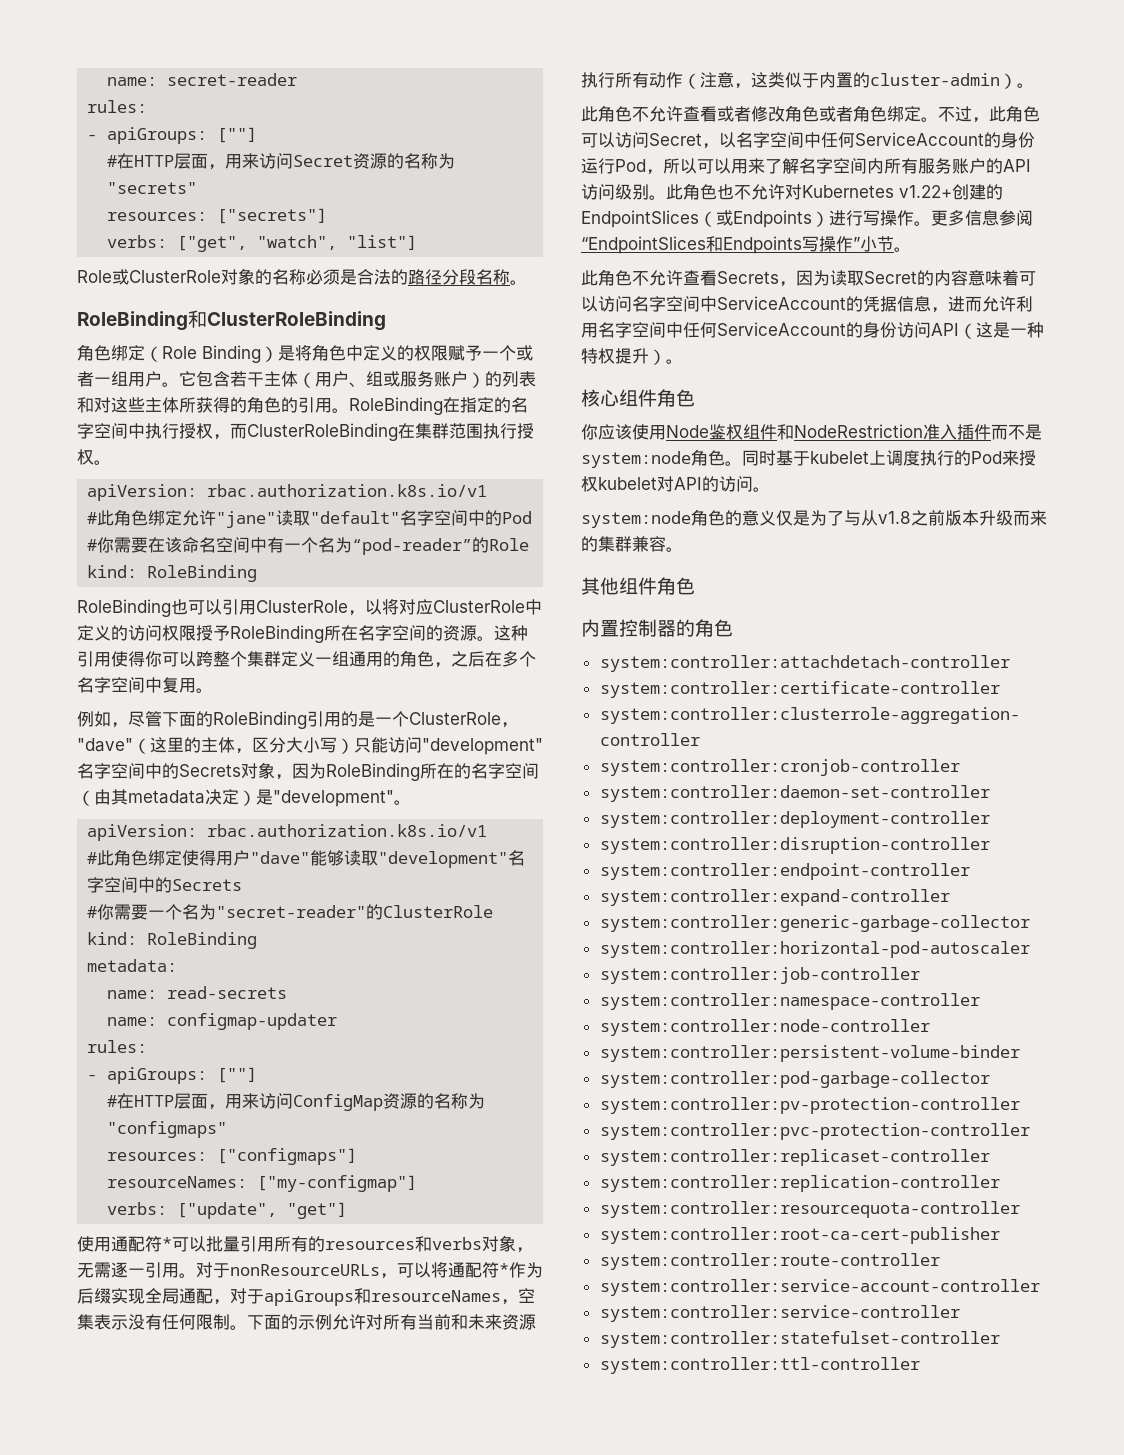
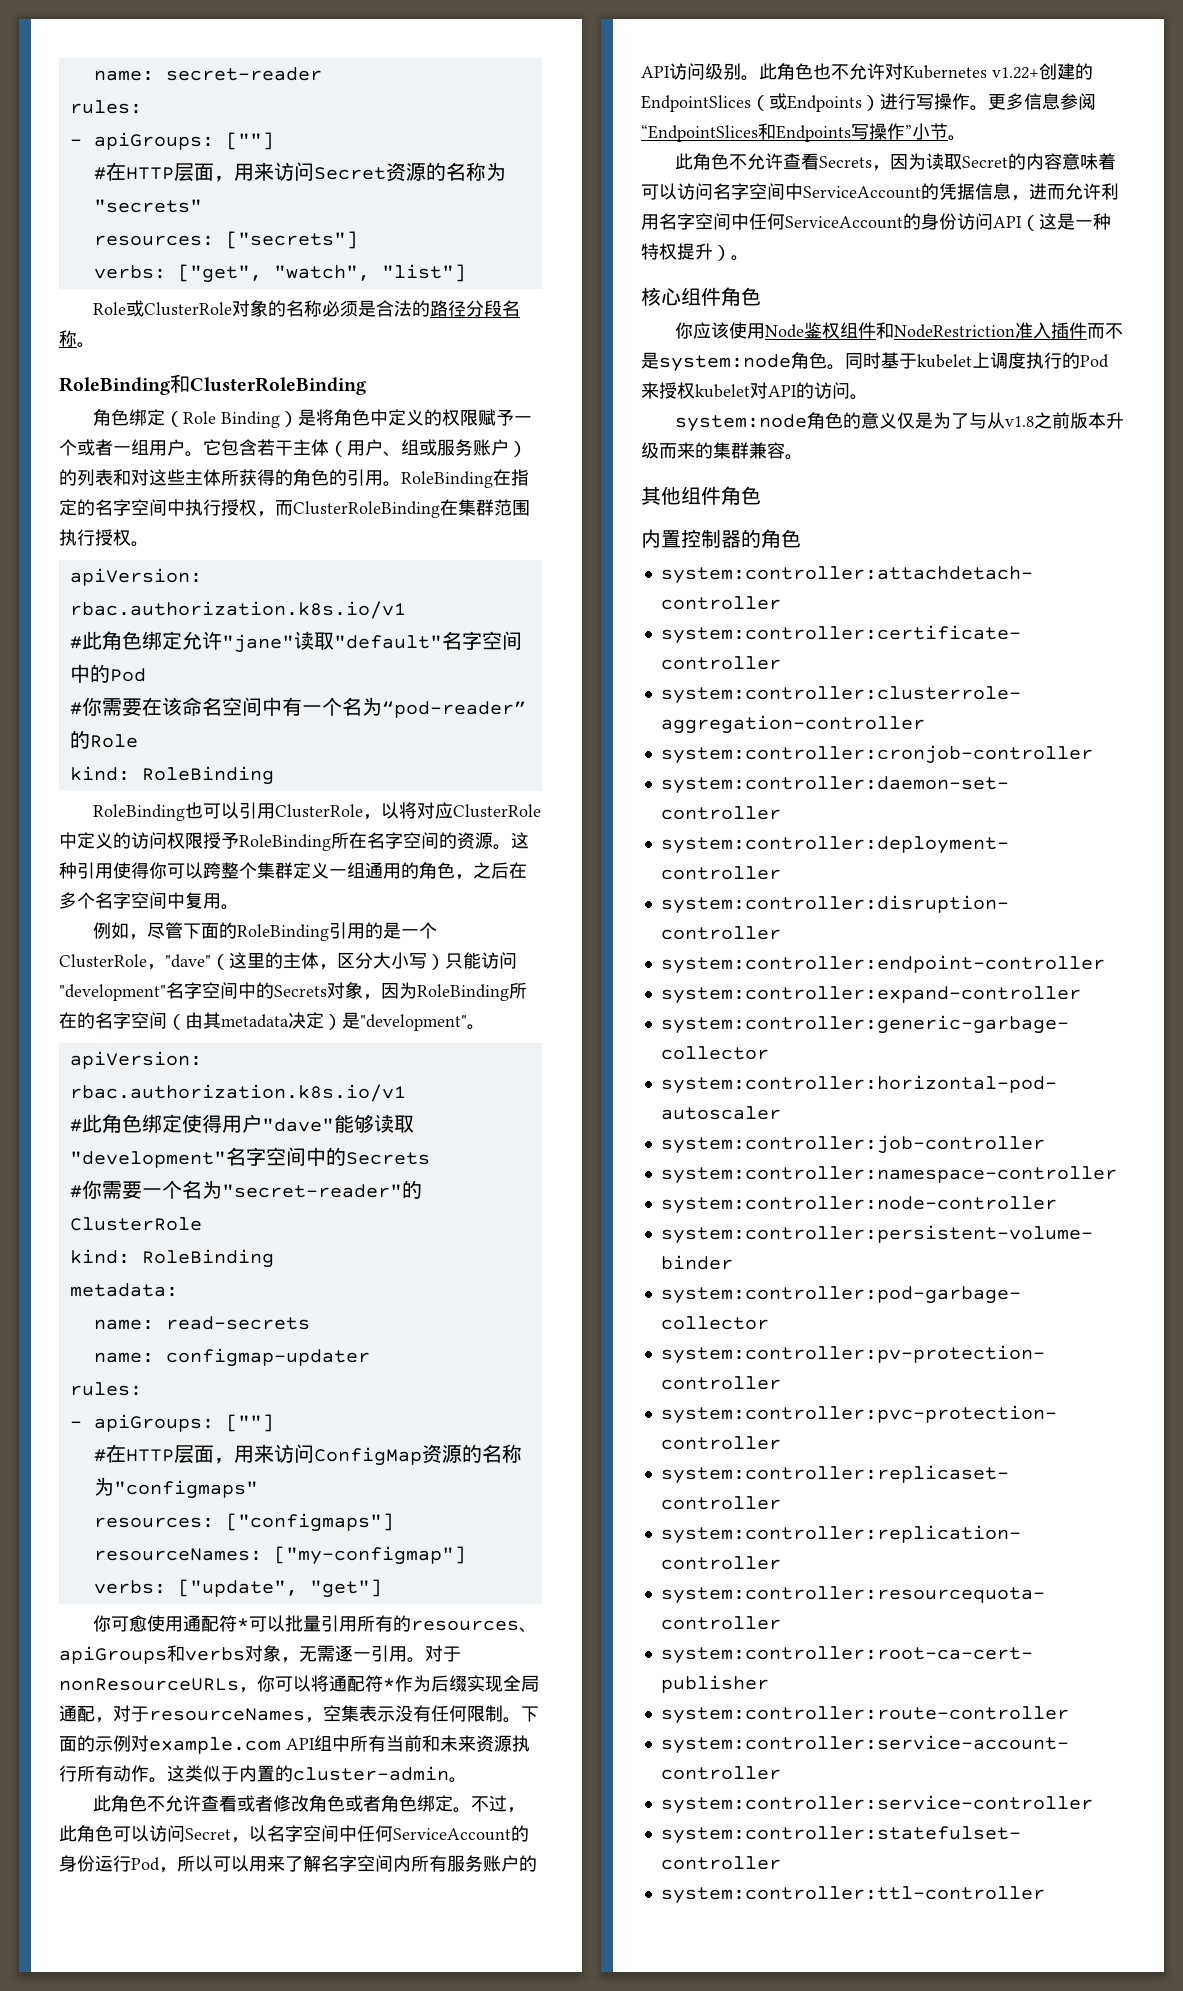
- 使用通配符*可以批量引用所有的resources和verbs对象，无需逐一引用。
+ 你可愈使用通配符*可以批量引用所有的resources、apiGroups和verbs对象，无需逐一引用。
- 对于nonResourceURLs，可以将通配符*作为后缀实现全局通配，对于apiGroups和resourceNames，空集表示没有任何限制。
+ 对于nonResourceURLs，你可以将通配符*作为后缀实现全局通配，对于resourceNames，空集表示没有任何限制。
- 下面的示例允许对所有当前和未来资源执行所有动作（注意，这类似于内置的cluster-admin）。
+ 下面的示例对example.com API组中所有当前和未来资源执行所有动作。这类似于内置的cluster-admin。

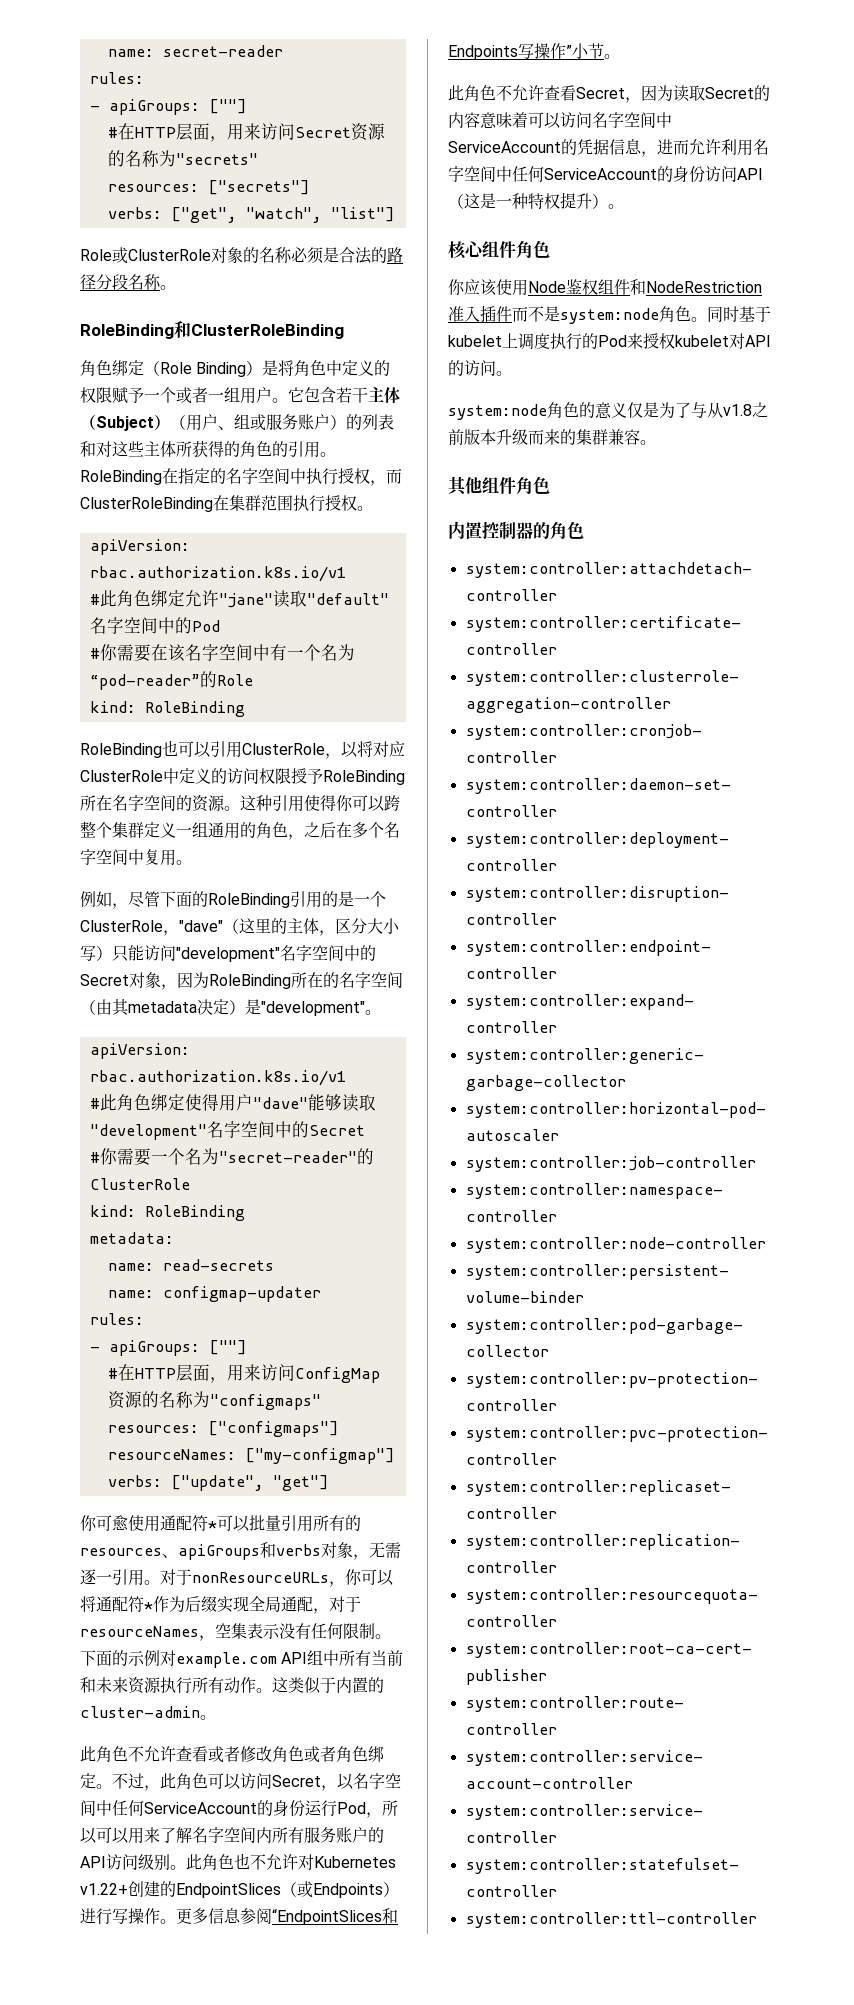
- 它包含若干主体（用户、组或服务账户）的列表和对这些主体所获得的角色的引用。
+ 它包含若干主体（Subject）（用户、组或服务账户）的列表和对这些主体所获得的角色的引用。
- #你需要在该命名空间中有一个名为“pod-reader”的Role
+ #你需要在该名字空间中有一个名为“pod-reader”的Role
- 例如，尽管下面的RoleBinding引用的是一个ClusterRole，"dave"（这里的主体，区分大小写）只能访问"development"名字空间中的Secrets对象，因为RoleBinding所在的名字空间（由其metadata决定）是"development"。
+ 例如，尽管下面的RoleBinding引用的是一个ClusterRole，"dave"（这里的主体，区分大小写）只能访问"development"名字空间中的Secret对象，因为RoleBinding所在的名字空间（由其metadata决定）是"development"。
- #此角色绑定使得用户"dave"能够读取"development"名字空间中的Secrets
+ #此角色绑定使得用户"dave"能够读取"development"名字空间中的Secret
- 此角色不允许查看Secrets，因为读取Secret的内容意味着可以访问名字空间中ServiceAccount的凭据信息，进而允许利用名字空间中任何ServiceAccount的身份访问API（这是一种特权提升）。
+ 此角色不允许查看Secret，因为读取Secret的内容意味着可以访问名字空间中ServiceAccount的凭据信息，进而允许利用名字空间中任何ServiceAccount的身份访问API（这是一种特权提升）。

